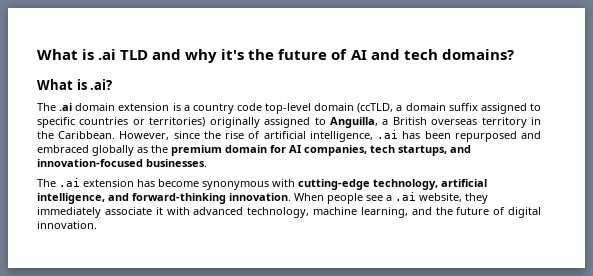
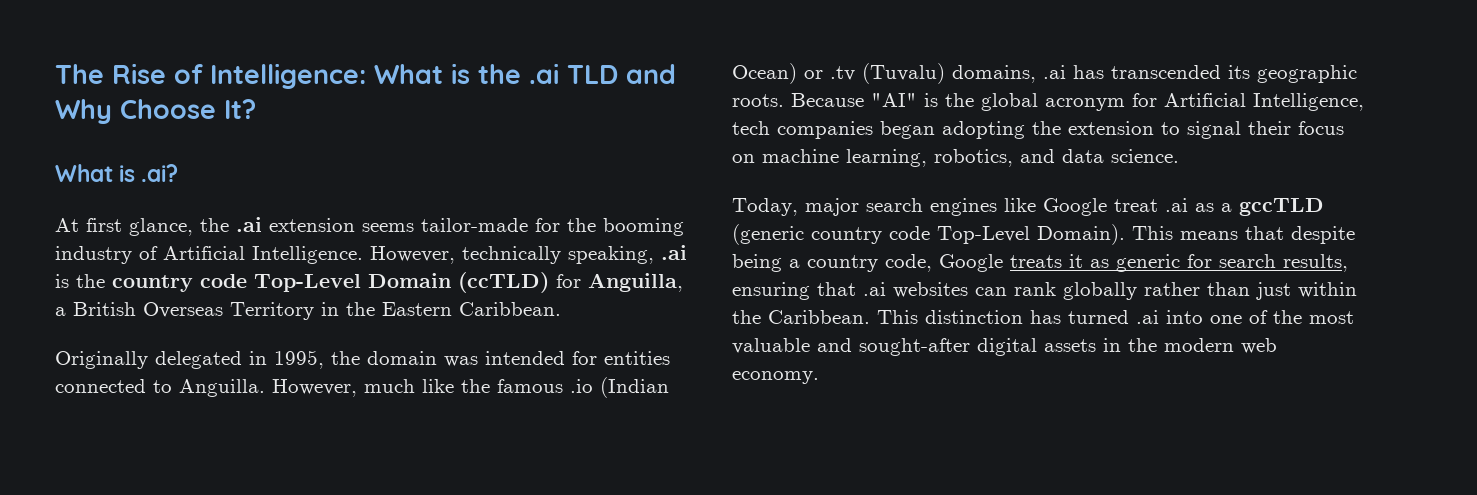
- What is .ai TLD and why it's the future of AI and tech domains?
+ The Rise of Intelligence: What is the .ai TLD and Why Choose It?
  What is .ai?
- The .ai domain extension is a country code top-level domain (ccTLD, a domain suffix assigned to specific countries or territories) originally assigned to Anguilla, a British overseas territory in the Caribbean. However, since the rise of artificial intelligence, .ai has been repurposed and embraced globally as the premium domain for AI companies, tech startups, and innovation-focused businesses.
- The .ai extension has become synonymous with cutting-edge technology, artificial intelligence, and forward-thinking innovation. When people see a .ai website, they immediately associate it with advanced technology, machine learning, and the future of digital innovation.
+ At first glance, the .ai extension seems tailor-made for the booming industry of Artificial Intelligence. However, technically speaking, .ai is the country code Top-Level Domain (ccTLD) for Anguilla, a British Overseas Territory in the Eastern Caribbean.
+ Originally delegated in 1995, the domain was intended for entities connected to Anguilla. However, much like the famous .io (Indian Ocean) or .tv (Tuvalu) domains, .ai has transcended its geographic roots. Because "AI" is the global acronym for Artificial Intelligence, tech companies began adopting the extension to signal their focus on machine learning, robotics, and data science.
+ Today, major search engines like Google treat .ai as a gccTLD (generic country code Top-Level Domain). This means that despite being a country code, Google treats it as generic for search results, ensuring that .ai websites can rank globally rather than just within the Caribbean. This distinction has turned .ai into one of the most valuable and sought-after digital assets in the modern web economy.

